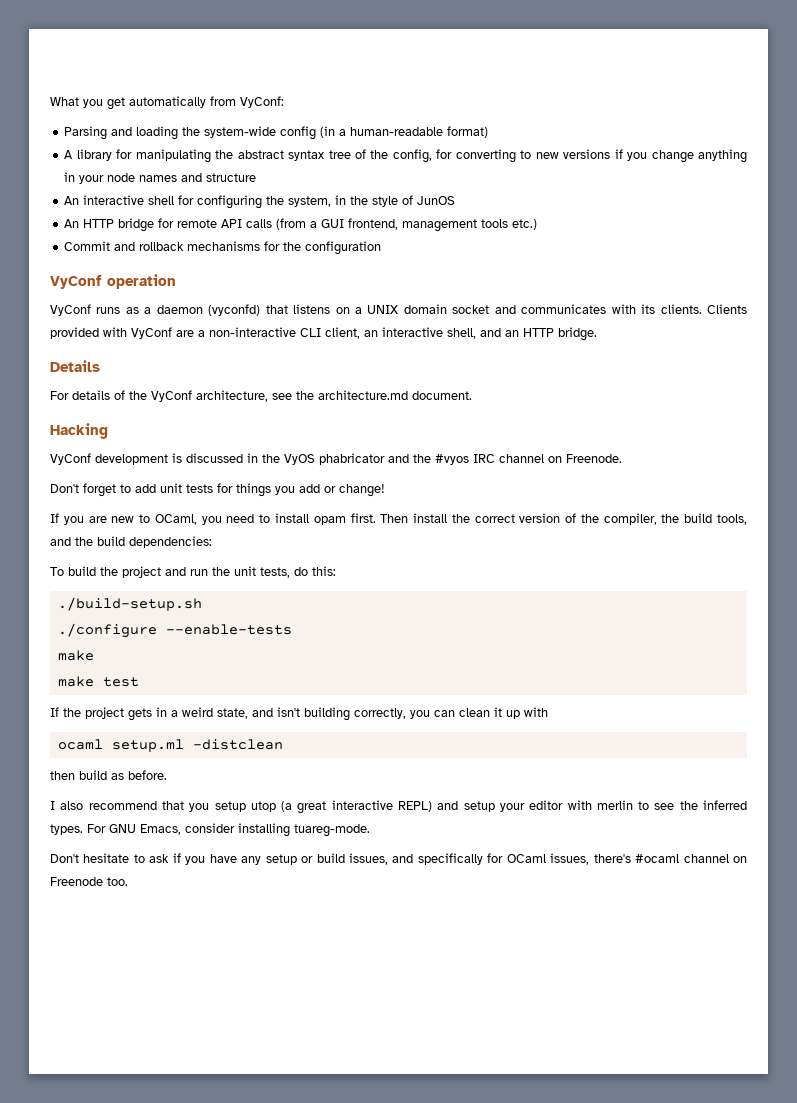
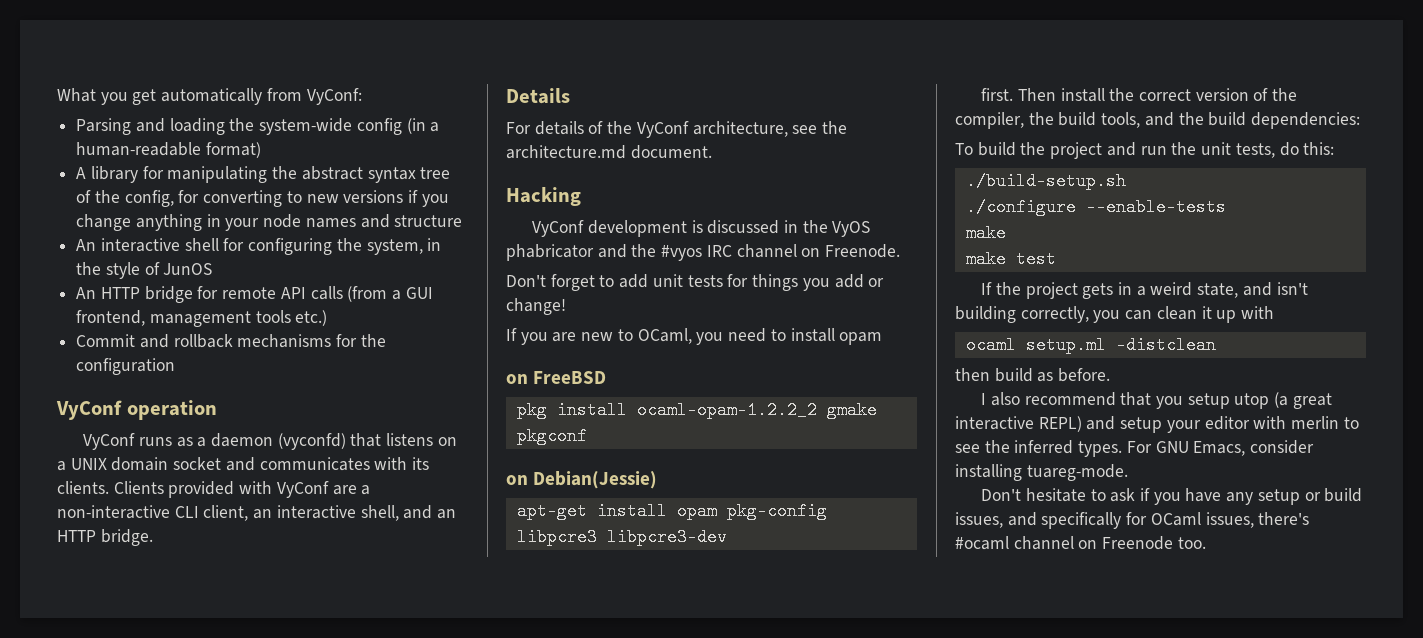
- If you are new to OCaml, you need to install opam first.
+ If you are new to OCaml, you need to install opam
+ on FreeBSD
+ pkg install ocaml-opam-1.2.2_2 gmake pkgconf
+ on Debian(Jessie)
+ apt-get install opam pkg-config libpcre3 libpcre3-dev
+ first.

